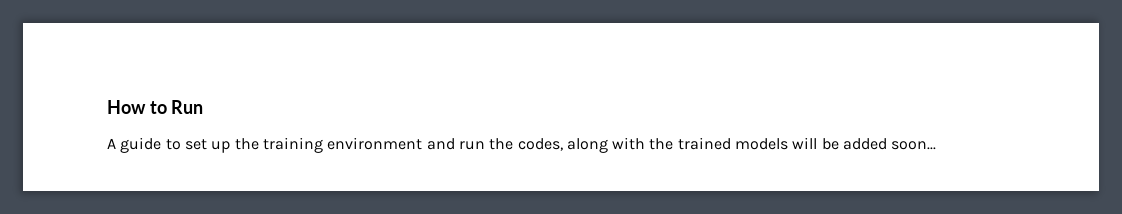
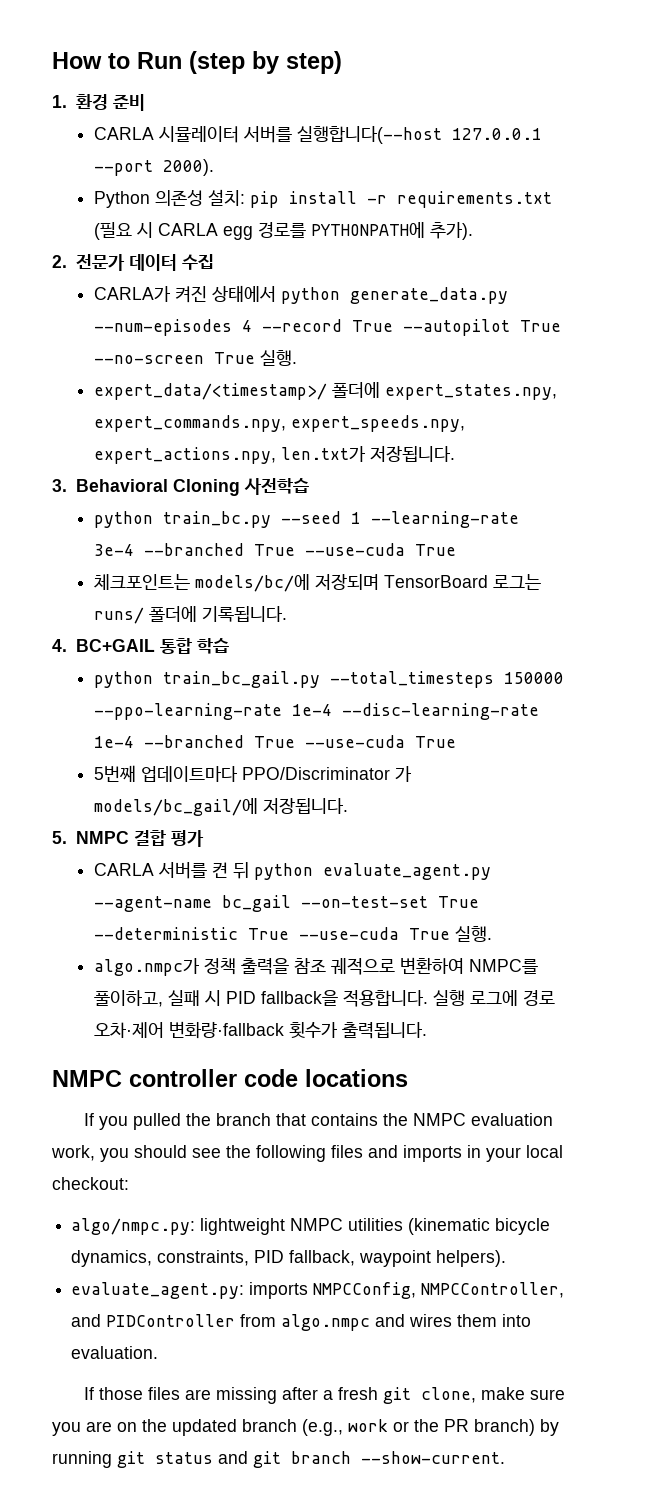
- How to Run
- A guide to set up the training environment and run the codes, along with the trained models will be added soon...
+ How to Run (step by step)
+ 1. 환경 준비
+ CARLA 시뮬레이터 서버를 실행합니다(--host 127.0.0.1 --port 2000).
+ Python 의존성 설치: pip install -r requirements.txt (필요 시 CARLA egg 경로를 PYTHONPATH에 추가).
+ 2. 전문가 데이터 수집
+ CARLA가 켜진 상태에서 python generate_data.py --num-episodes 4 --record True --autopilot True --no-screen True 실행.
+ expert_data/<timestamp>/ 폴더에 expert_states.npy, expert_commands.npy, expert_speeds.npy, expert_actions.npy, len.txt가 저장됩니다.
+ 3. Behavioral Cloning 사전학습
+ python train_bc.py --seed 1 --learning-rate 3e-4 --branched True --use-cuda True
+ 체크포인트는 models/bc/에 저장되며 TensorBoard 로그는 runs/ 폴더에 기록됩니다.
+ 4. BC+GAIL 통합 학습
+ python train_bc_gail.py --total_timesteps 150000 --ppo-learning-rate 1e-4 --disc-learning-rate 1e-4 --branched True --use-cuda True
+ 5번째 업데이트마다 PPO/Discriminator 가 models/bc_gail/에 저장됩니다.
+ 5. NMPC 결합 평가
+ CARLA 서버를 켠 뒤 python evaluate_agent.py --agent-name bc_gail --on-test-set True --deterministic True --use-cuda True 실행.
+ algo.nmpc가 정책 출력을 참조 궤적으로 변환하여 NMPC를 풀이하고, 실패 시 PID fallback을 적용합니다. 실행 로그에 경로 오차·제어 변화량·fallback 횟수가 출력됩니다.
+ NMPC controller code locations
+ If you pulled the branch that contains the NMPC evaluation work, you should see the following files and imports in your local checkout:
+ algo/nmpc.py: lightweight NMPC utilities (kinematic bicycle dynamics, constraints, PID fallback, waypoint helpers).
+ evaluate_agent.py: imports NMPCConfig, NMPCController, and PIDController from algo.nmpc and wires them into evaluation.
+ If those files are missing after a fresh git clone, make sure you are on the updated branch (e.g., work or the PR branch) by running git status and git branch --show-current.

